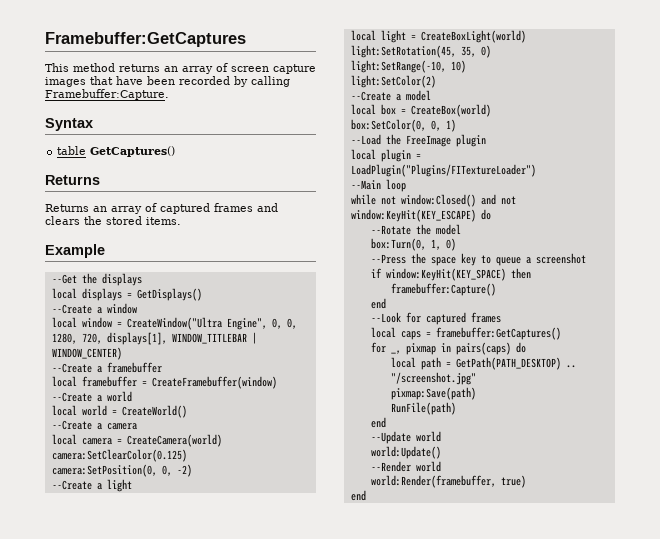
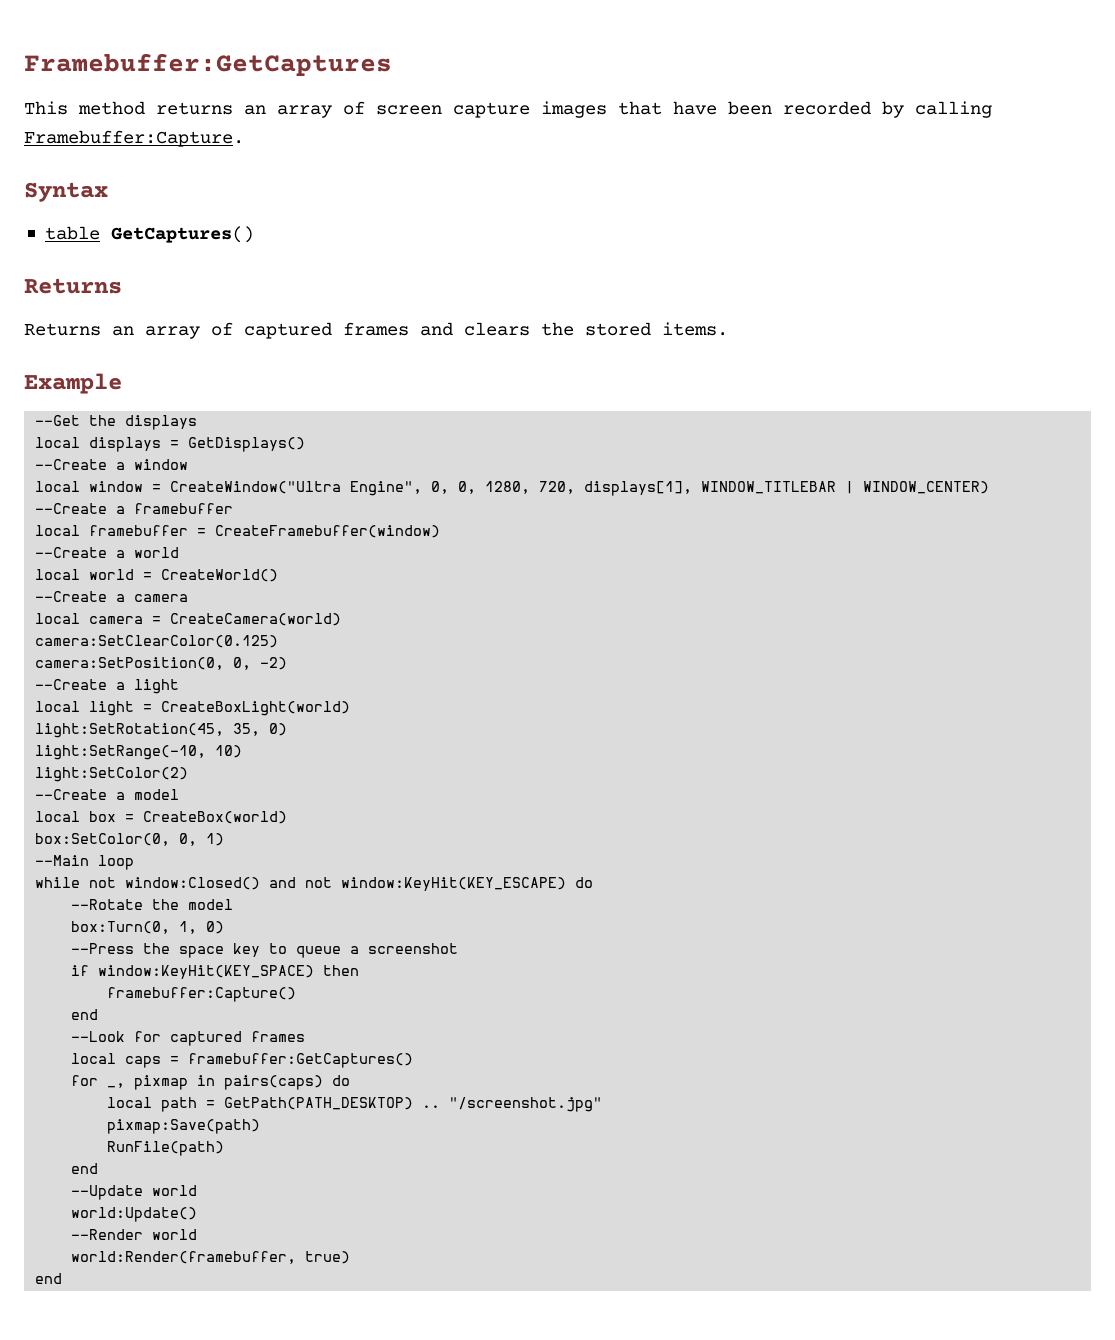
- --Load the FreeImage plugin
- local plugin = LoadPlugin("Plugins/FITextureLoader")

